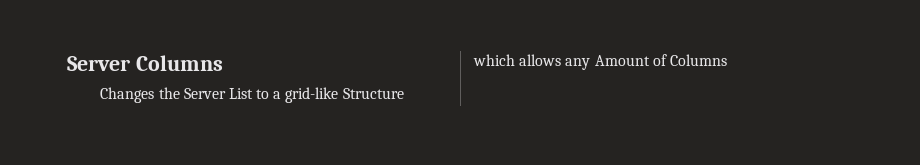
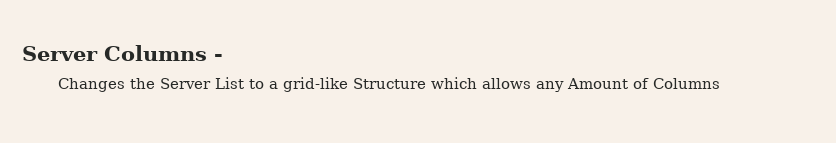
- Server Columns
+ Server Columns -

